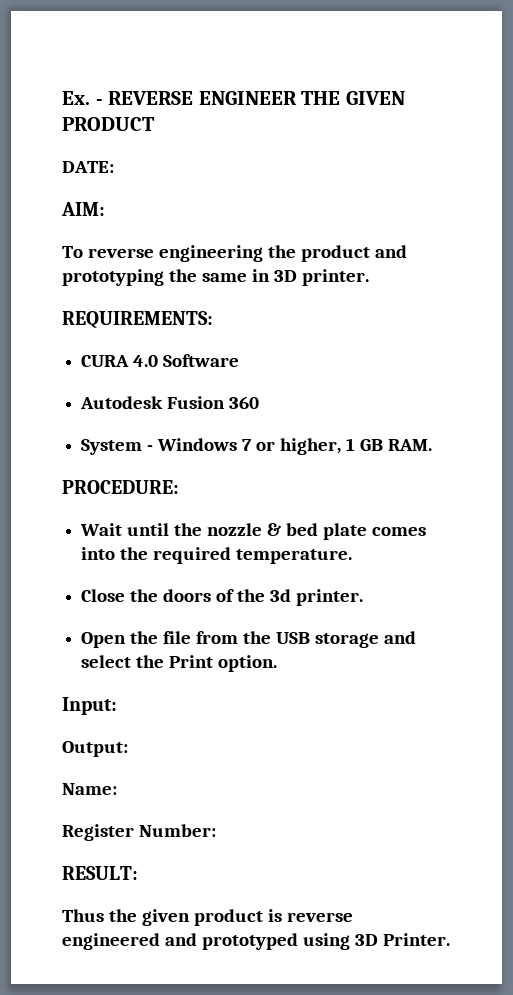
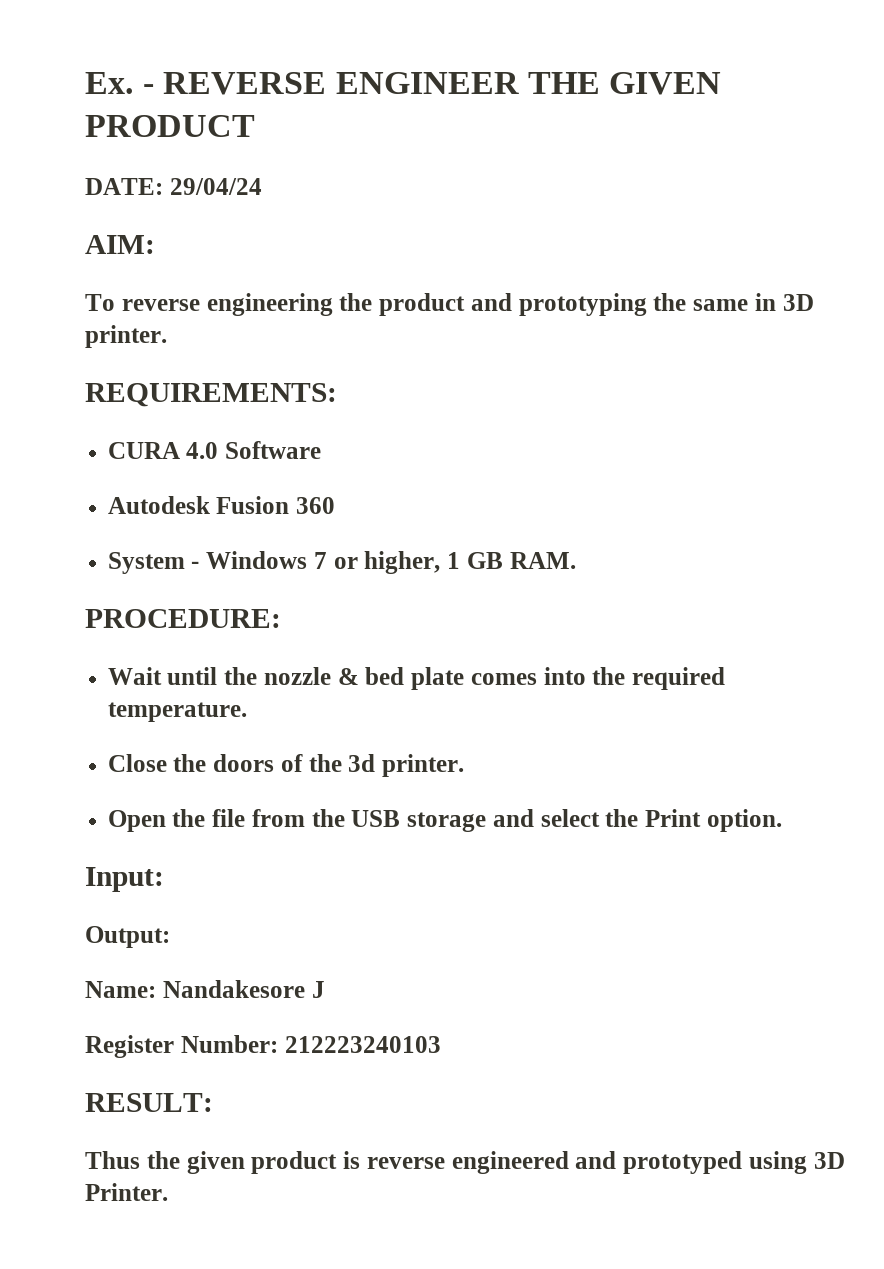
- DATE:
+ DATE: 29/04/24
- Name:
+ Name: Nandakesore J
- Register Number:
+ Register Number: 212223240103

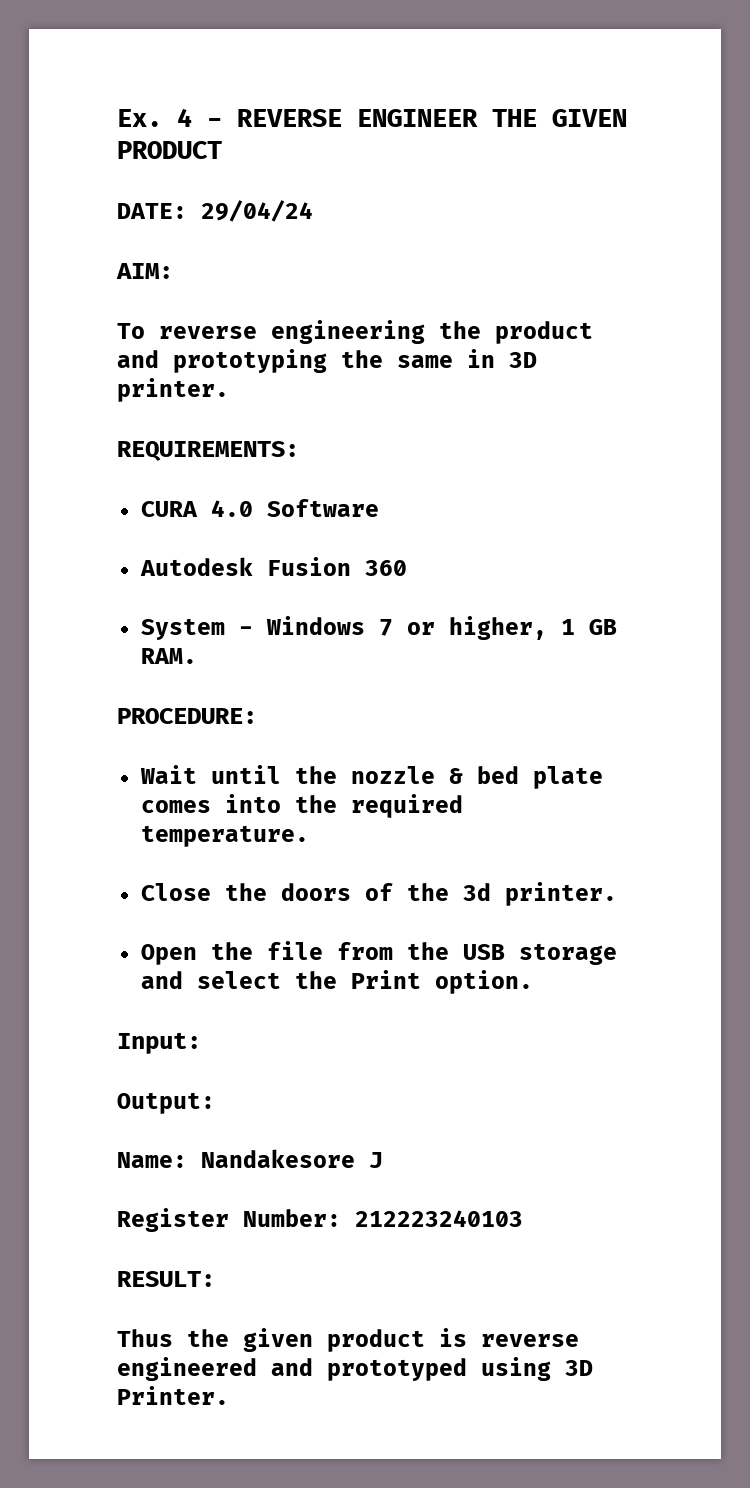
- Ex. - REVERSE ENGINEER THE GIVEN PRODUCT
+ Ex. 4 - REVERSE ENGINEER THE GIVEN PRODUCT

